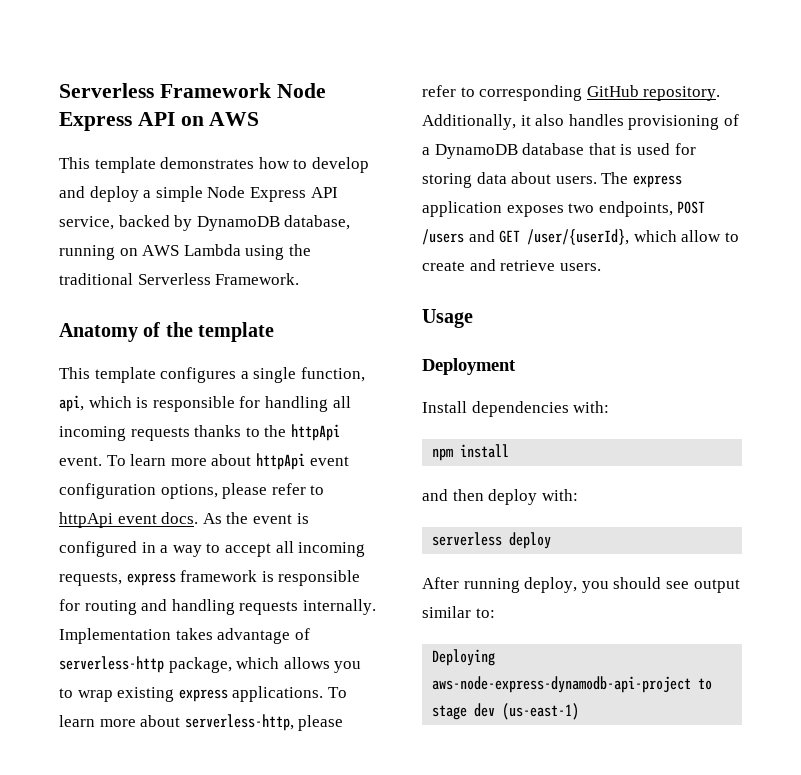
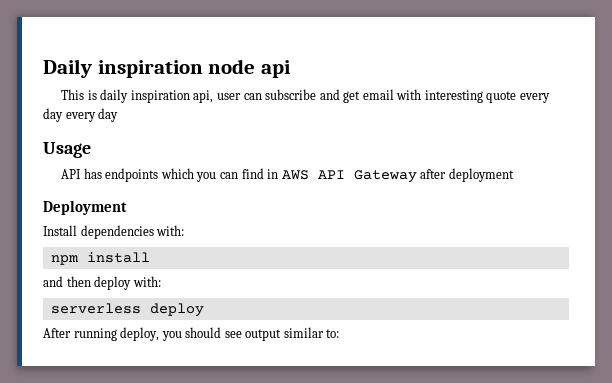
- Serverless Framework Node Express API on AWS
- This template demonstrates how to develop and deploy a simple Node Express API service, backed by DynamoDB database, running on AWS Lambda using the traditional Serverless Framework.
- Anatomy of the template
- This template configures a single function, api, which is responsible for handling all incoming requests thanks to the httpApi event. To learn more about httpApi event configuration options, please refer to httpApi event docs. As the event is configured in a way to accept all incoming requests, express framework is responsible for routing and handling requests internally. Implementation takes advantage of serverless-http package, which allows you to wrap existing express applications. To learn more about serverless-http, please refer to corresponding GitHub repository. Additionally, it also handles provisioning of a DynamoDB database that is used for storing data about users. The express application exposes two endpoints, POST /users and GET /user/{userId}, which allow to create and retrieve users.
+ Daily inspiration node api
+ This is daily inspiration api, user can subscribe and get email with interesting quote every day every day
  Usage
+ API has endpoints which you can find in AWS API Gateway after deployment
- Deploying aws-node-express-dynamodb-api-project to stage dev (us-east-1)

